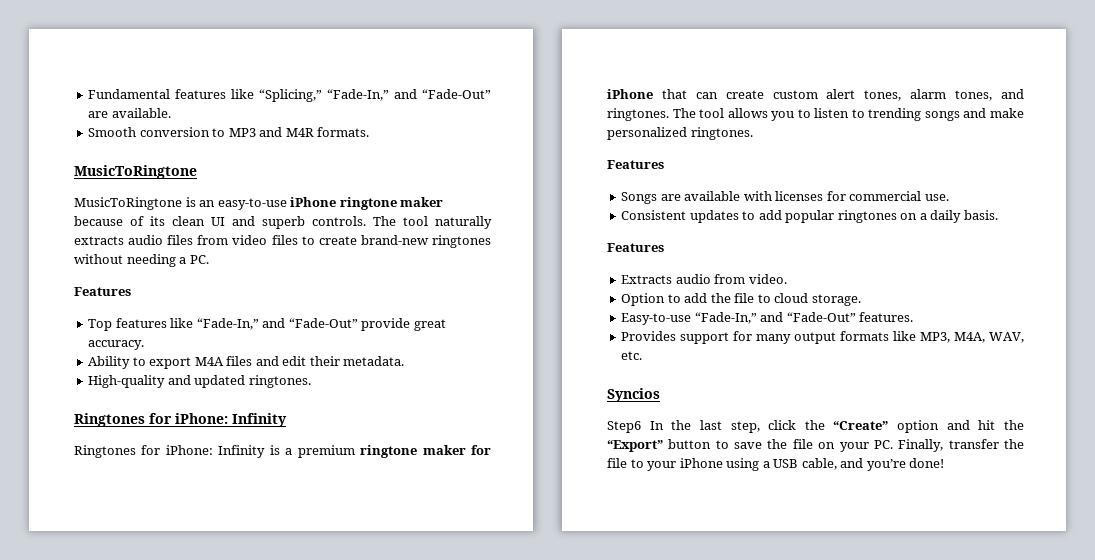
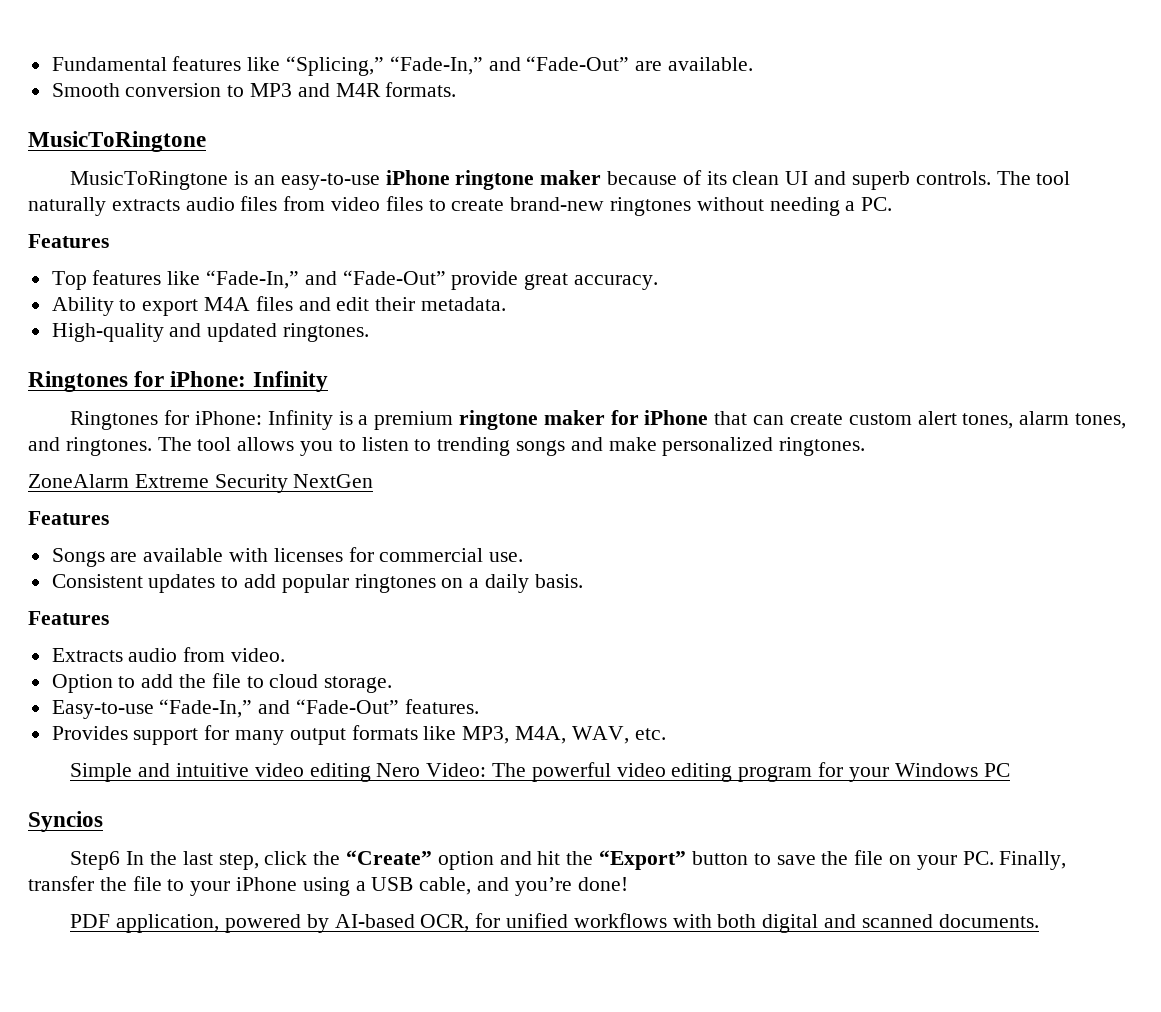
+ ZoneAlarm Extreme Security NextGen
+ Simple and intuitive video editing Nero Video: The powerful video editing program for your Windows PC
+ PDF application, powered by AI-based OCR, for unified workflows with both digital and scanned documents.

